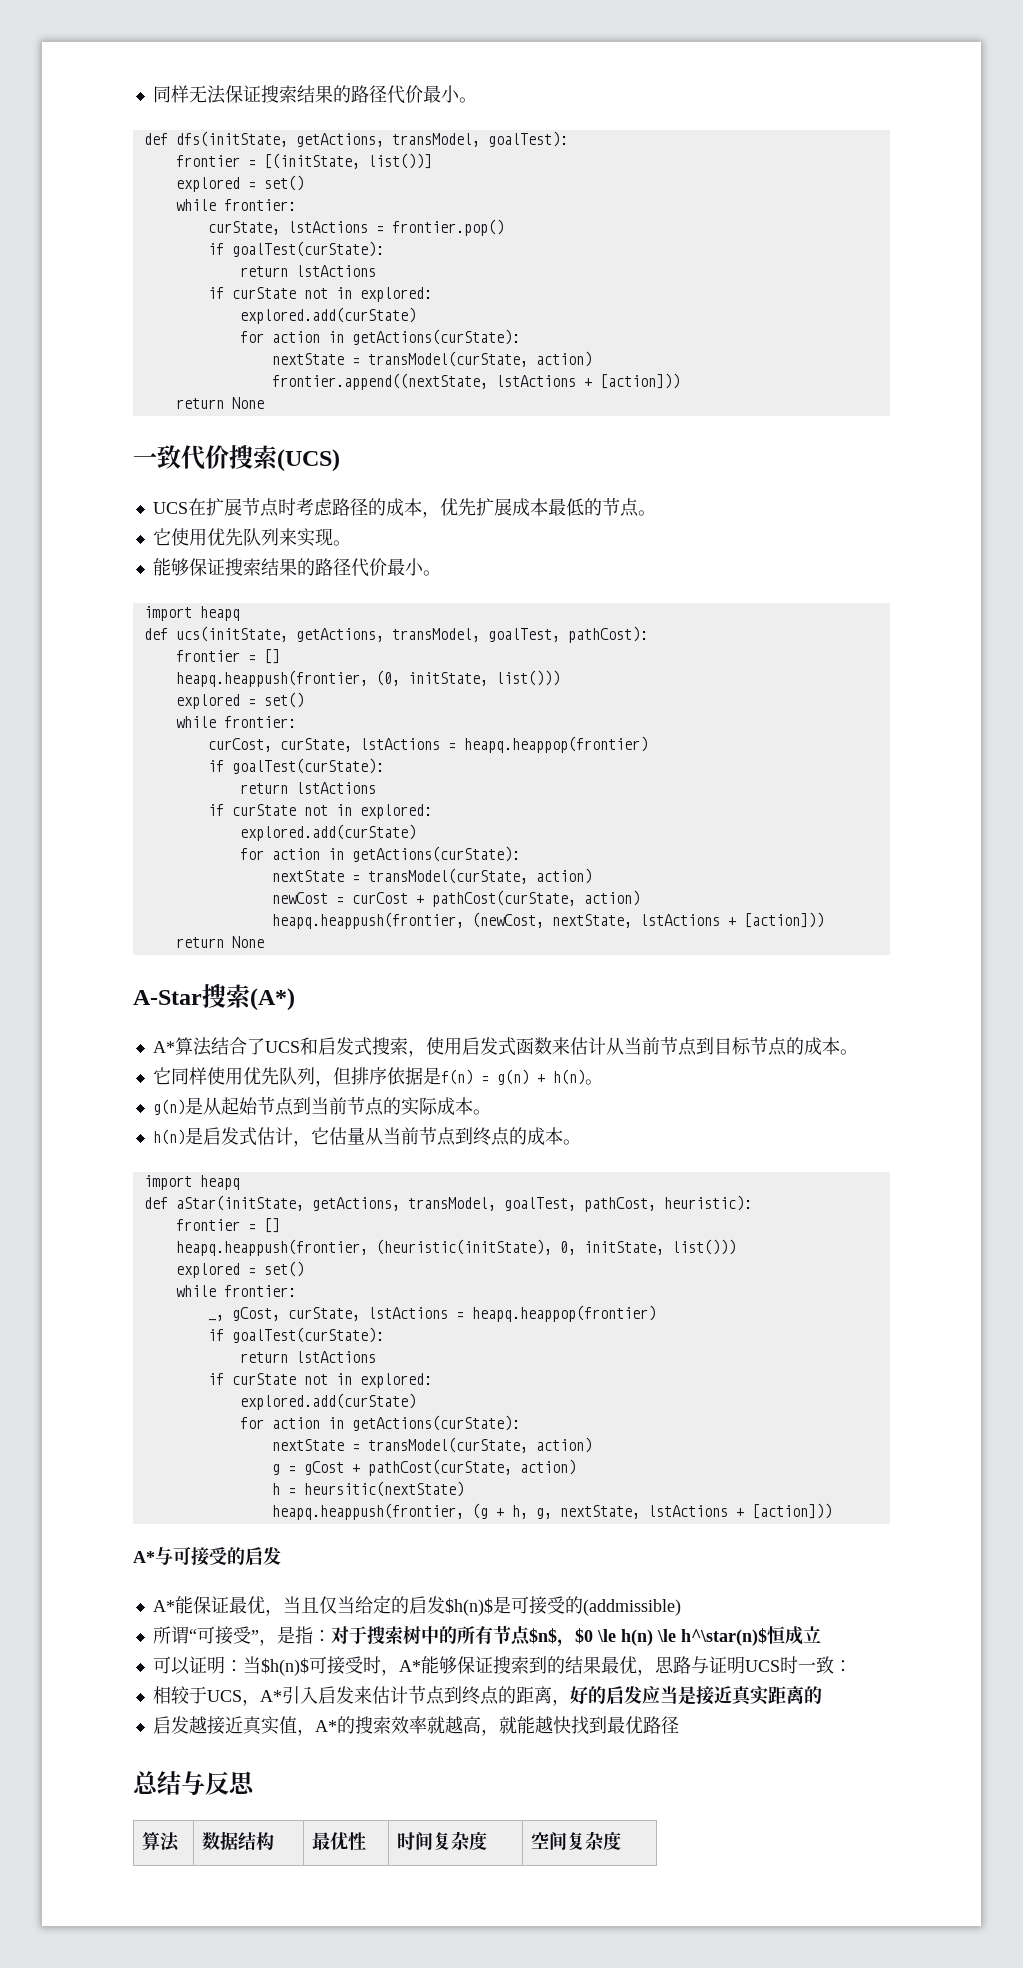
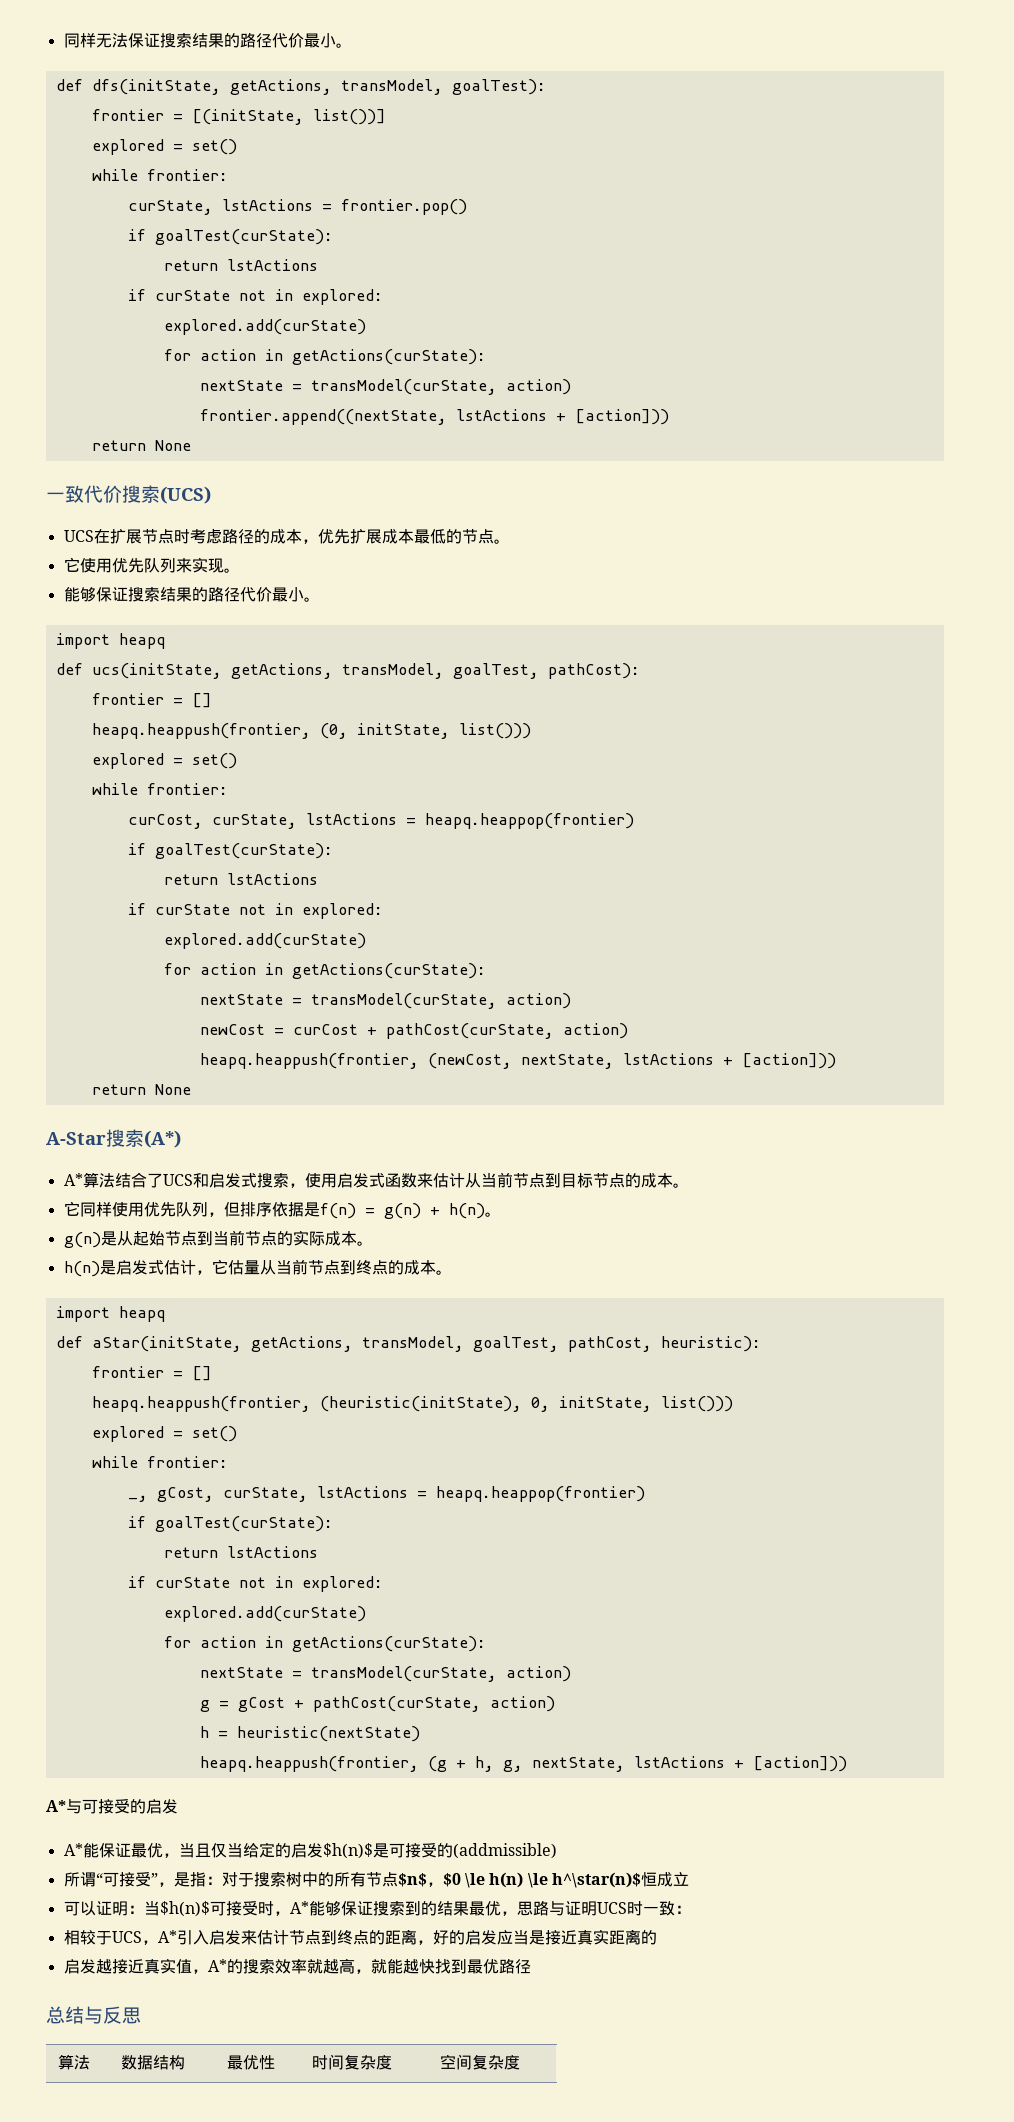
- h = heursitic(nextState)
+ h = heuristic(nextState)

